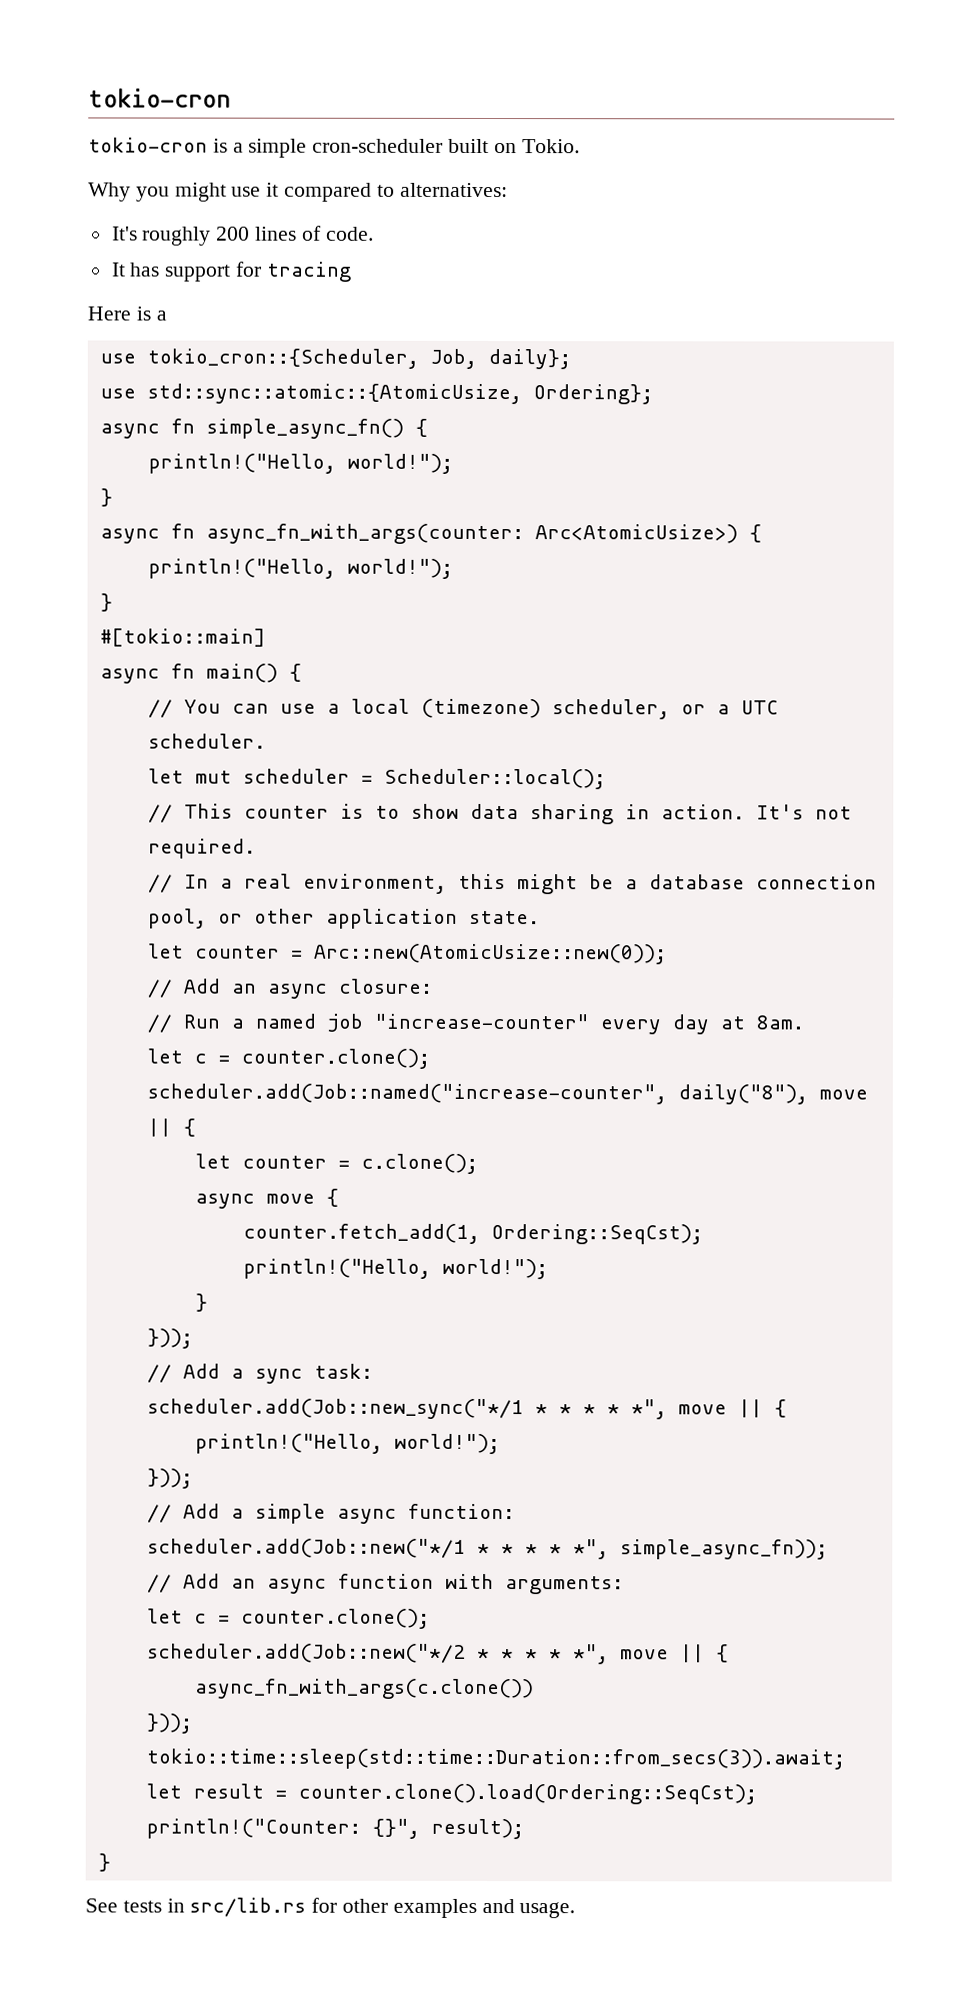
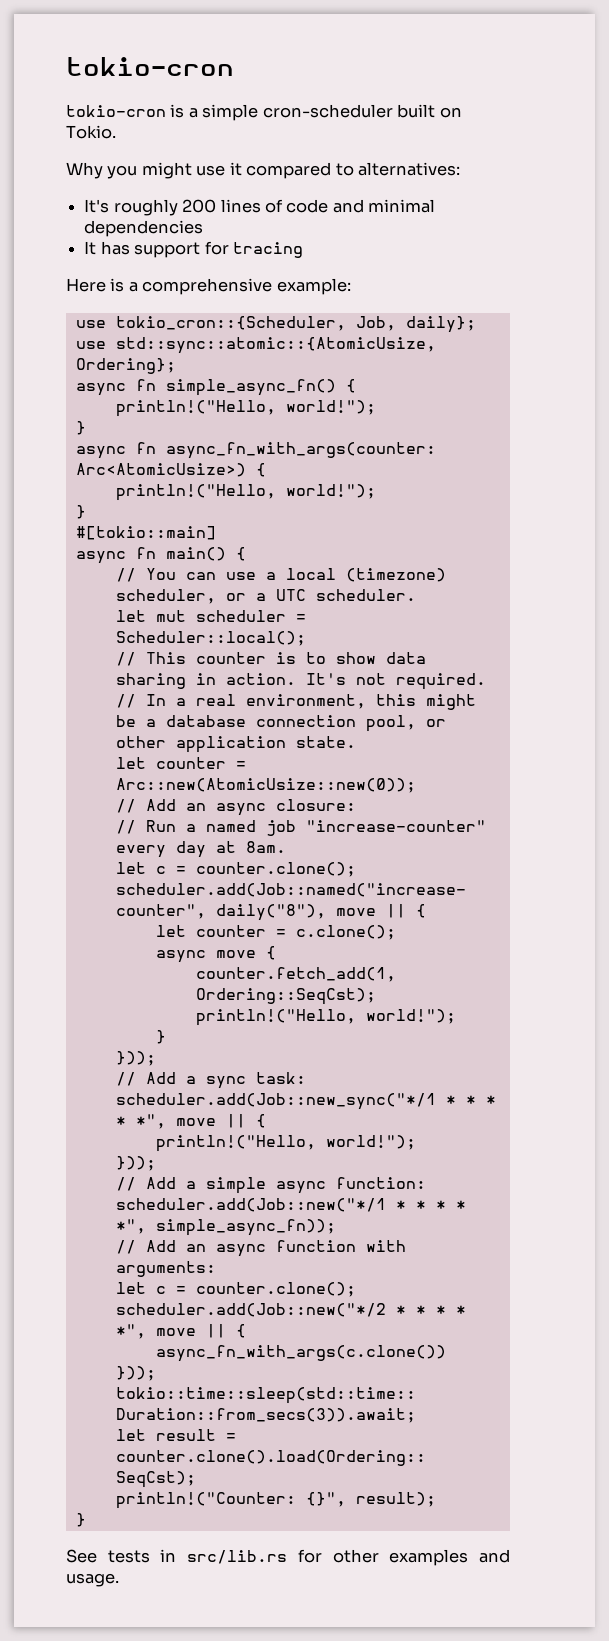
- It's roughly 200 lines of code.
+ It's roughly 200 lines of code and minimal dependencies
- Here is a
+ Here is a comprehensive example:

